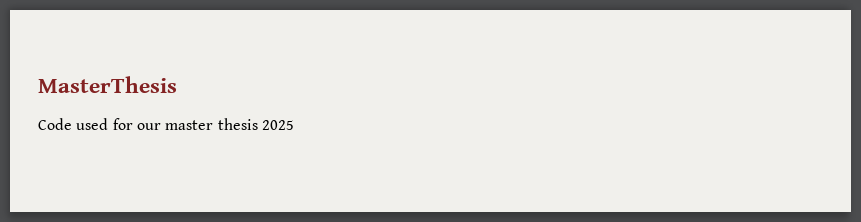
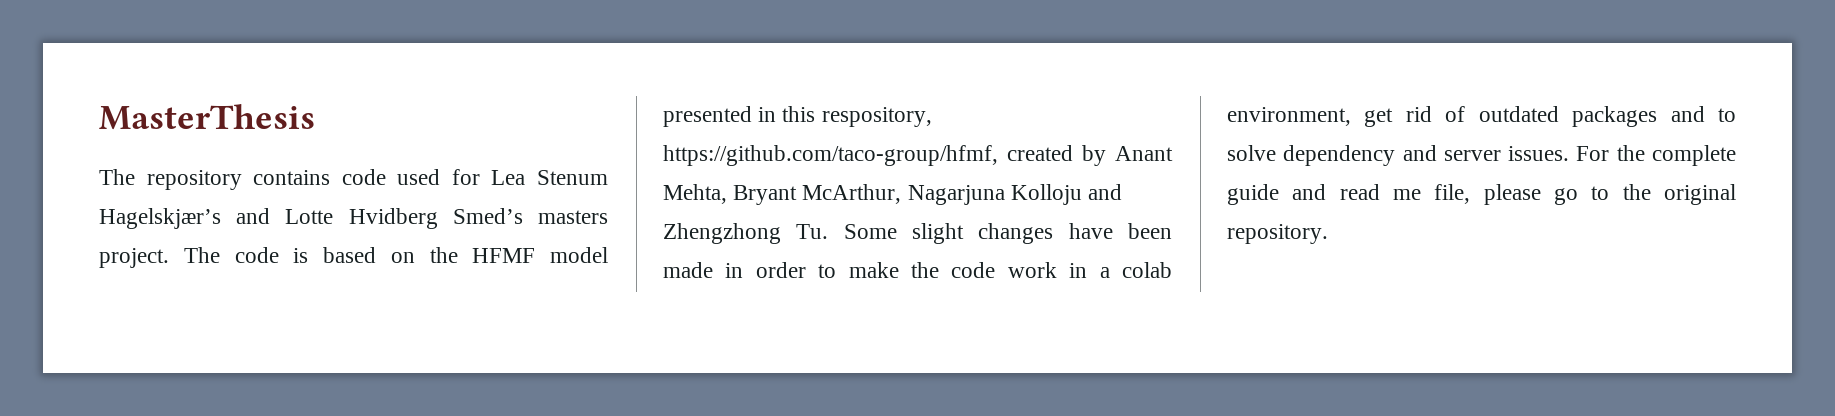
- Code used for our master thesis 2025
+ The repository contains code used for Lea Stenum Hagelskjær’s and Lotte Hvidberg Smed’s masters project. The code is based on the HFMF model presented in this respository, https://github.com/taco-group/hfmf, created by Anant Mehta, Bryant McArthur, Nagarjuna Kolloju and Zhengzhong Tu. Some slight changes have been made in order to make the code work in a colab environment, get rid of outdated packages and to solve dependency and server issues. For the complete guide and read me file, please go to the original repository.

